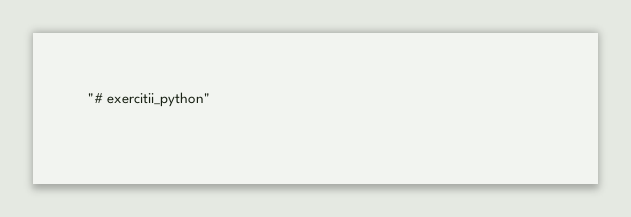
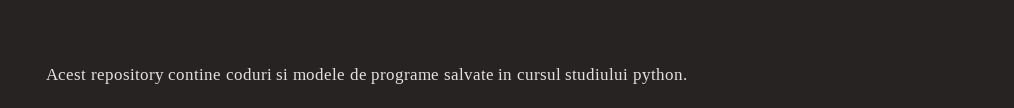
- "# exercitii_python"
+ Acest repository contine coduri si modele de programe salvate in cursul studiului python.

